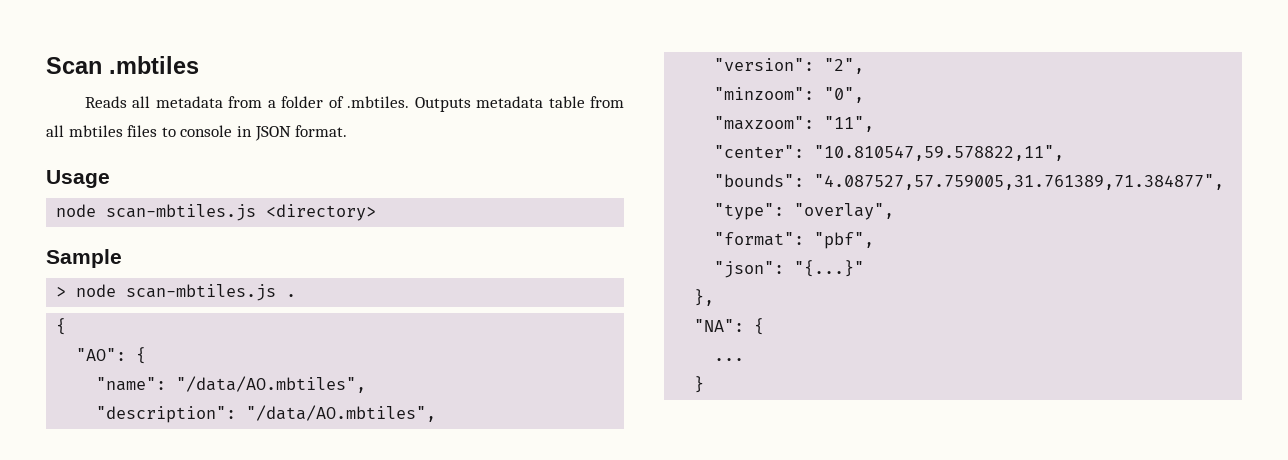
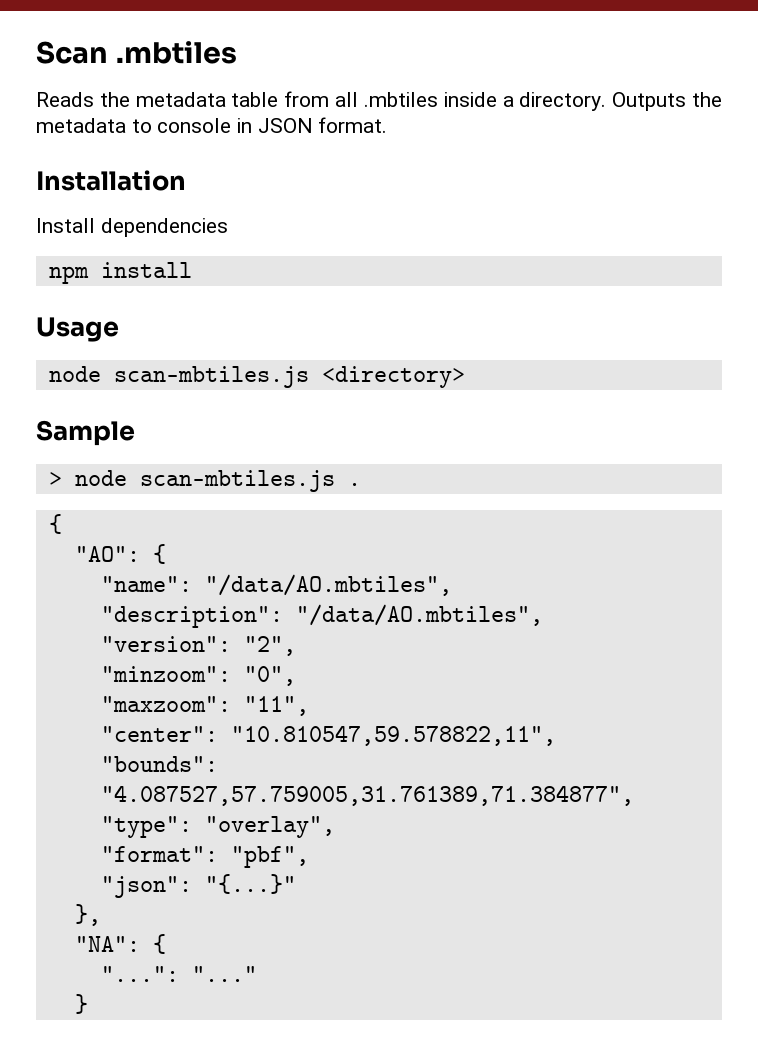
- Reads all metadata from a folder of .mbtiles. Outputs metadata table from all mbtiles files to console in JSON format.
+ Reads the metadata table from all .mbtiles inside a directory. Outputs the metadata to console in JSON format.
+ Installation
+ Install dependencies
+ npm install
- ...
+ "...": "..."

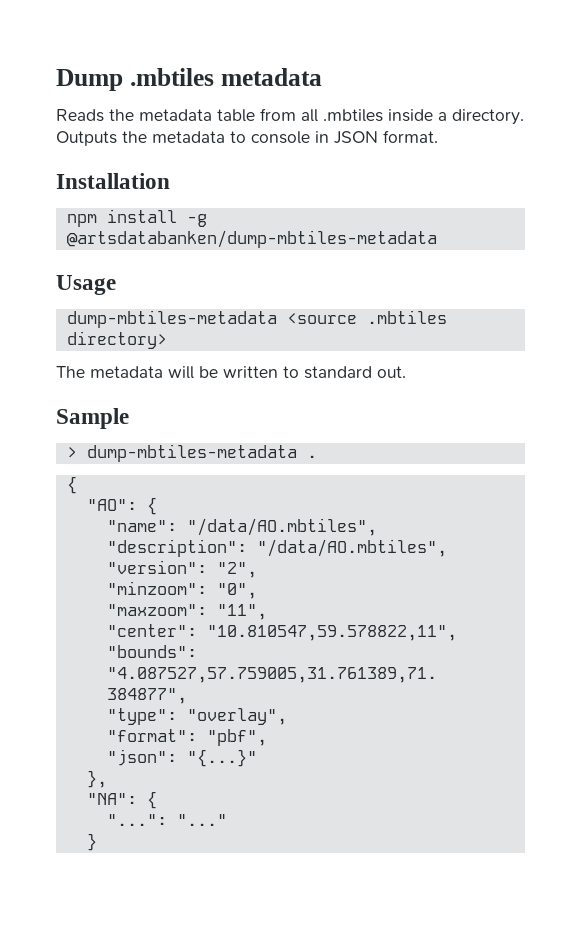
- Scan .mbtiles
+ Dump .mbtiles metadata
- Install dependencies
- npm install
+ npm install -g @artsdatabanken/dump-mbtiles-metadata
- node scan-mbtiles.js <directory>
+ dump-mbtiles-metadata <source .mbtiles directory>
+ The metadata will be written to standard out.
- > node scan-mbtiles.js .
+ > dump-mbtiles-metadata .

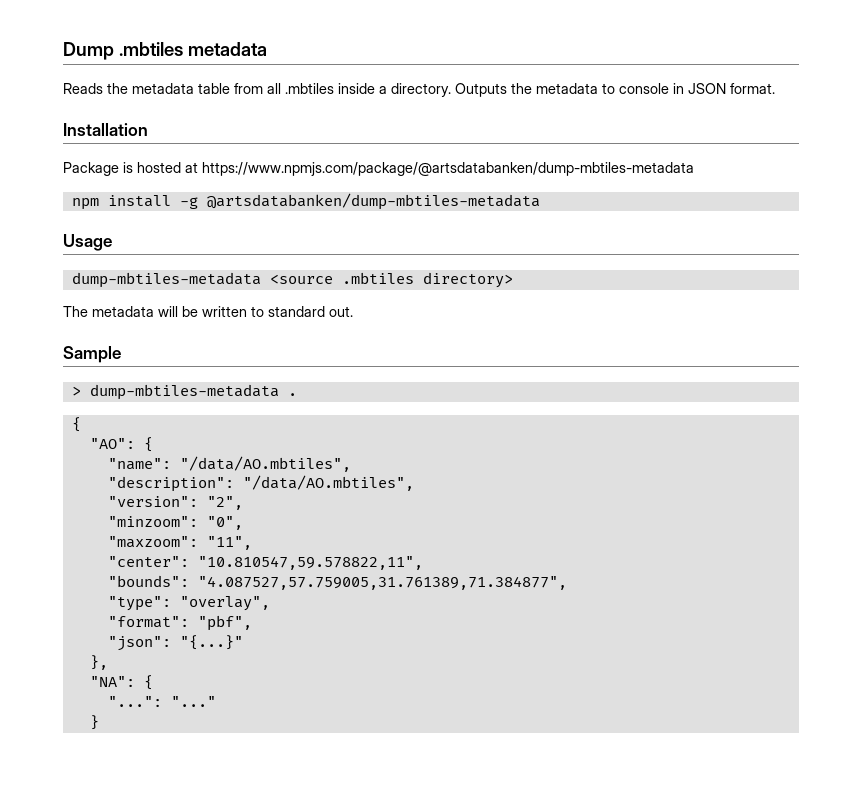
+ Package is hosted at https://www.npmjs.com/package/@artsdatabanken/dump-mbtiles-metadata

